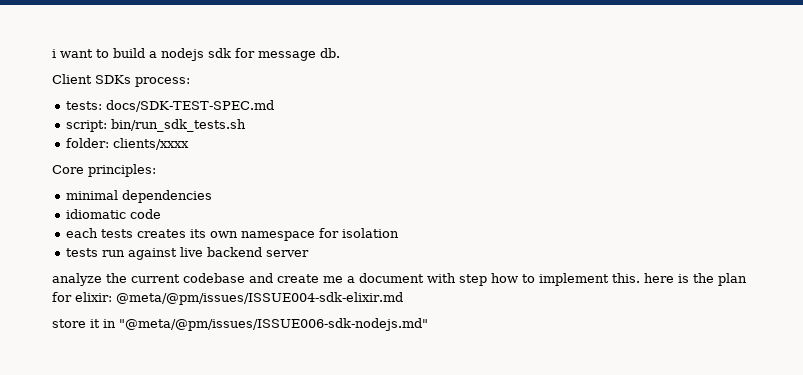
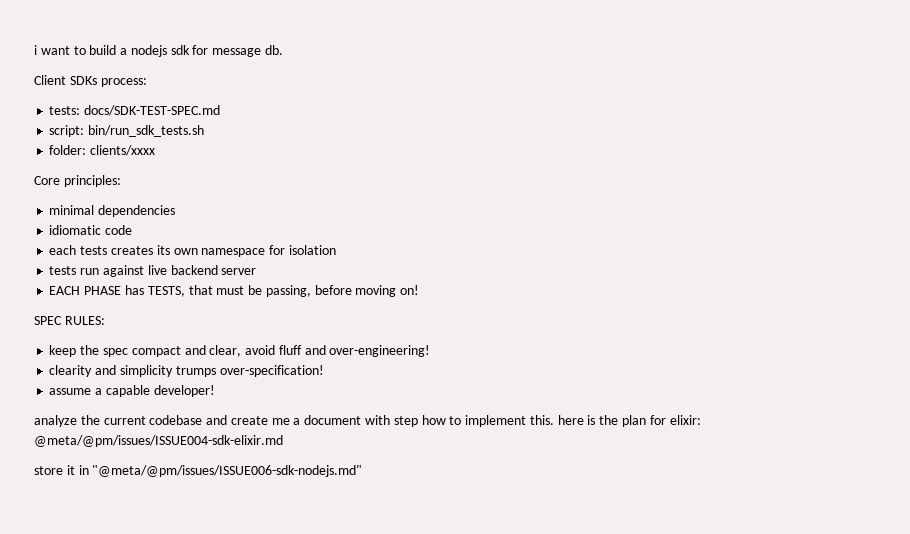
+ EACH PHASE has TESTS, that must be passing, before moving on!
+ SPEC RULES:
+ keep the spec compact and clear, avoid fluff and over-engineering!
+ clearity and simplicity trumps over-specification!
+ assume a capable developer!

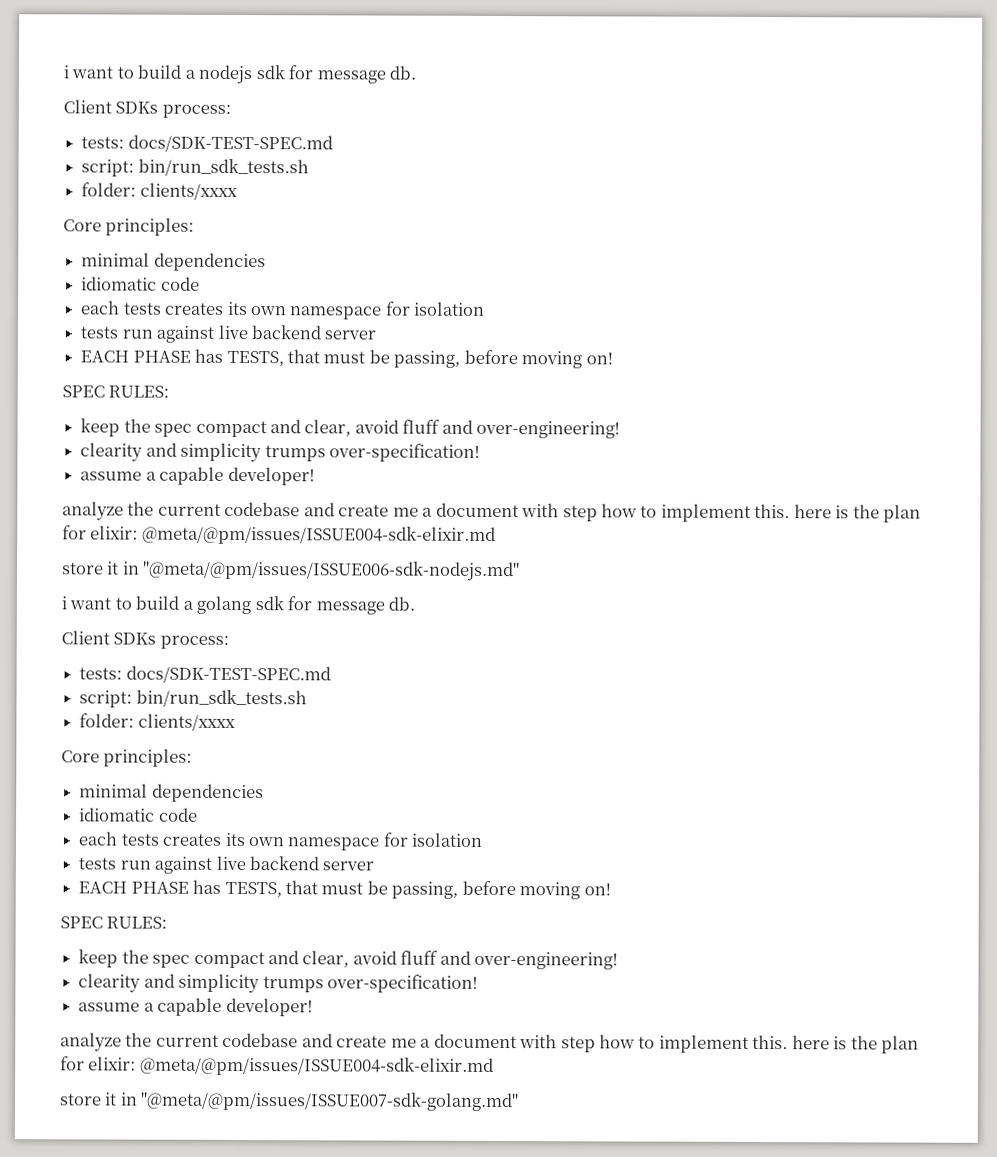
+ i want to build a golang sdk for message db.
+ Client SDKs process:
+ tests: docs/SDK-TEST-SPEC.md
+ script: bin/run_sdk_tests.sh
+ folder: clients/xxxx
+ Core principles:
+ minimal dependencies
+ idiomatic code
+ each tests creates its own namespace for isolation
+ tests run against live backend server
+ EACH PHASE has TESTS, that must be passing, before moving on!
+ SPEC RULES:
+ keep the spec compact and clear, avoid fluff and over-engineering!
+ clearity and simplicity trumps over-specification!
+ assume a capable developer!
+ analyze the current codebase and create me a document with step how to implement this. here is the plan for elixir: @meta/@pm/issues/ISSUE004-sdk-elixir.md
+ store it in "@meta/@pm/issues/ISSUE007-sdk-golang.md"

